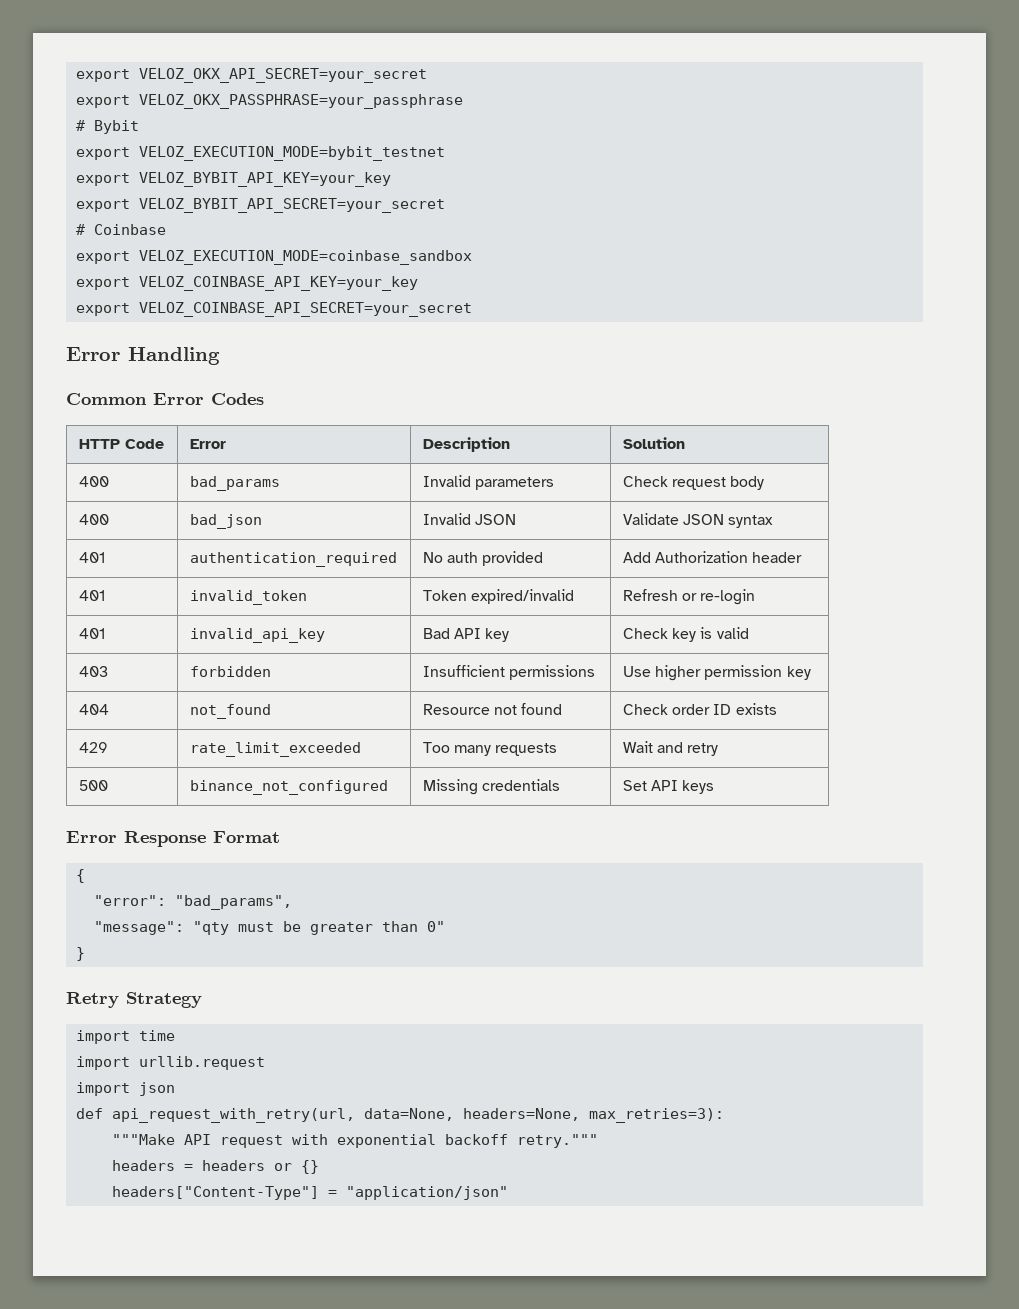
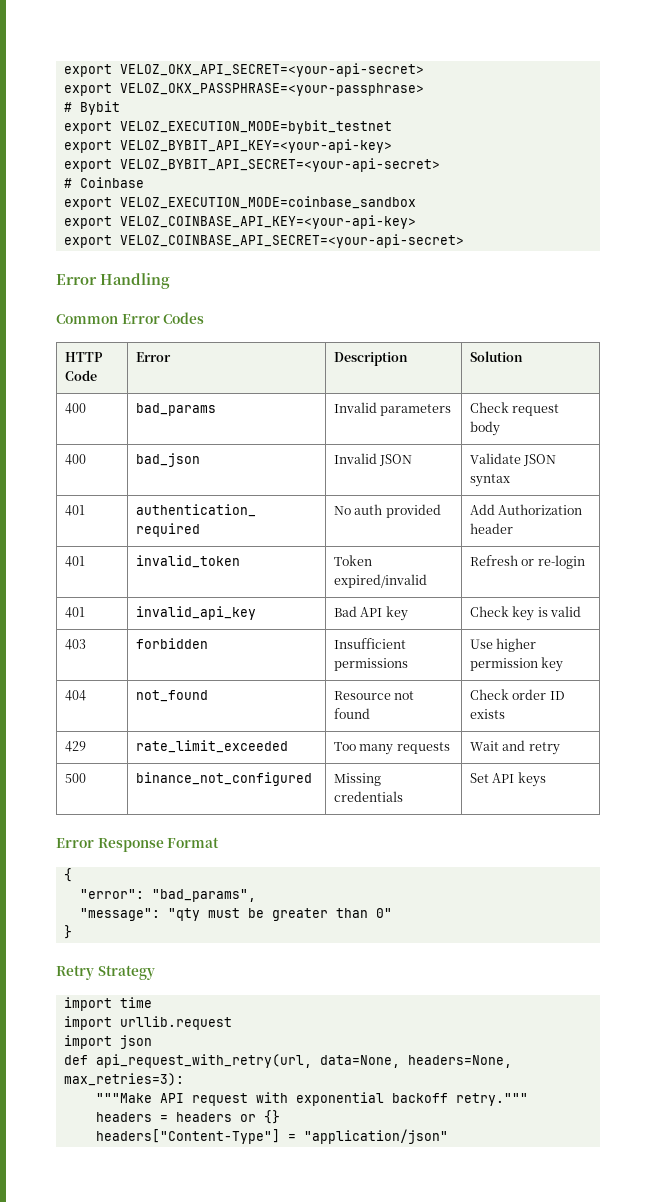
- export VELOZ_OKX_API_SECRET=your_secret
- export VELOZ_OKX_PASSPHRASE=your_passphrase
+ export VELOZ_OKX_API_SECRET=<your-api-secret>
+ export VELOZ_OKX_PASSPHRASE=<your-passphrase>
- export VELOZ_BYBIT_API_KEY=your_key
- export VELOZ_BYBIT_API_SECRET=your_secret
+ export VELOZ_BYBIT_API_KEY=<your-api-key>
+ export VELOZ_BYBIT_API_SECRET=<your-api-secret>
- export VELOZ_COINBASE_API_KEY=your_key
- export VELOZ_COINBASE_API_SECRET=your_secret
+ export VELOZ_COINBASE_API_KEY=<your-api-key>
+ export VELOZ_COINBASE_API_SECRET=<your-api-secret>

